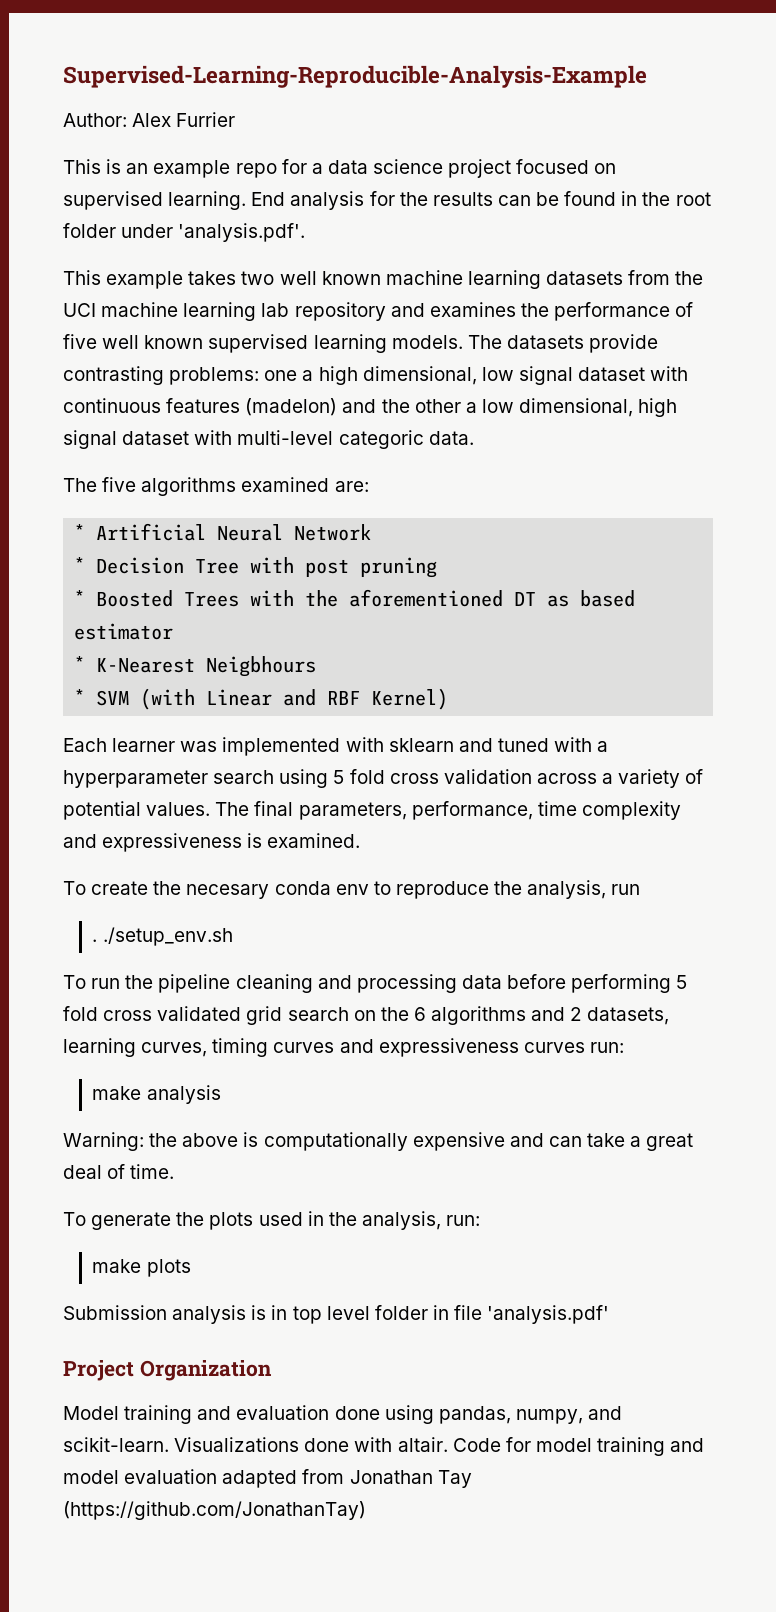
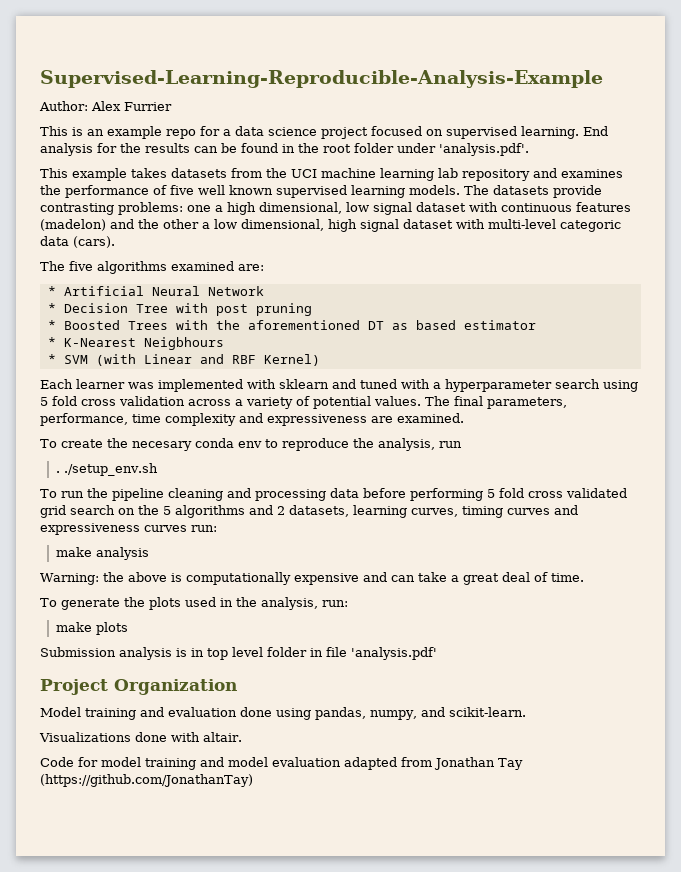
- This example takes two well known machine learning datasets from the UCI machine learning lab repository and examines the performance of five well known supervised learning models.
+ This example takes datasets from the UCI machine learning lab repository and examines the performance of five well known supervised learning models.
- The datasets provide contrasting problems: one a high dimensional, low signal dataset with continuous features (madelon) and the other a low dimensional, high signal dataset with multi-level categoric data.
+ The datasets provide contrasting problems: one a high dimensional, low signal dataset with continuous features (madelon) and the other a low dimensional, high signal dataset with multi-level categoric data (cars).
- The final parameters, performance, time complexity and expressiveness is examined.
+ The final parameters, performance, time complexity and expressiveness are examined.
- To run the pipeline cleaning and processing data before performing 5 fold cross validated grid search on the 6 algorithms and 2 datasets, learning curves, timing curves and expressiveness curves run:
+ To run the pipeline cleaning and processing data before performing 5 fold cross validated grid search on the 5 algorithms and 2 datasets, learning curves, timing curves and expressiveness curves run:
- Model training and evaluation done using pandas, numpy, and scikit-learn. Visualizations done with altair. Code for model training and model evaluation adapted from Jonathan Tay (https://github.com/JonathanTay)
+ Model training and evaluation done using pandas, numpy, and scikit-learn.
+ Visualizations done with altair.
+ Code for model training and model evaluation adapted from Jonathan Tay (https://github.com/JonathanTay)

